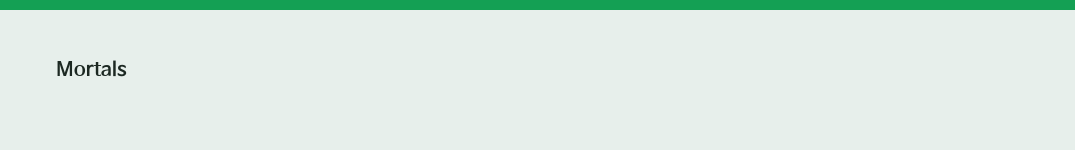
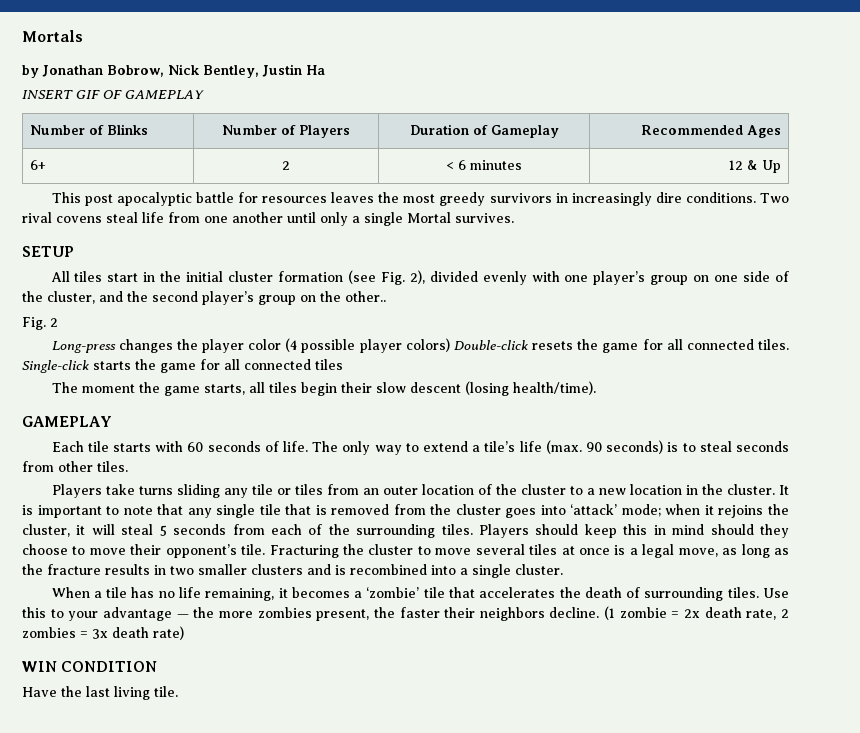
+ by Jonathan Bobrow, Nick Bentley, Justin Ha
+ INSERT GIF OF GAMEPLAY
+ Number of Blinks | Number of Players | Duration of Gameplay | Recommended Ages
+ 6+ | 2 | < 6 minutes | 12 & Up
+ This post apocalyptic battle for resources leaves the most greedy survivors in increasingly dire conditions. Two rival covens steal life from one another until only a single Mortal survives.
+ SETUP
+ All tiles start in the initial cluster formation (see Fig. 2), divided evenly with one player’s group on one side of the cluster, and the second player’s group on the other..
+ Fig. 2
+ Long-press changes the player color (4 possible player colors) Double-click resets the game for all connected tiles. Single-click starts the game for all connected tiles
+ The moment the game starts, all tiles begin their slow descent (losing health/time).
+ GAMEPLAY
+ Each tile starts with 60 seconds of life. The only way to extend a tile’s life (max. 90 seconds) is to steal seconds from other tiles.
+ Players take turns sliding any tile or tiles from an outer location of the cluster to a new location in the cluster. It is important to note that any single tile that is removed from the cluster goes into ‘attack’ mode; when it rejoins the cluster, it will steal 5 seconds from each of the surrounding tiles. Players should keep this in mind should they choose to move their opponent’s tile. Fracturing the cluster to move several tiles at once is a legal move, as long as the fracture results in two smaller clusters and is recombined into a single cluster.
+ When a tile has no life remaining, it becomes a ‘zombie’ tile that accelerates the death of surrounding tiles. Use this to your advantage — the more zombies present, the faster their neighbors decline. (1 zombie = 2x death rate, 2 zombies = 3x death rate)
+ WIN CONDITION
+ Have the last living tile.

